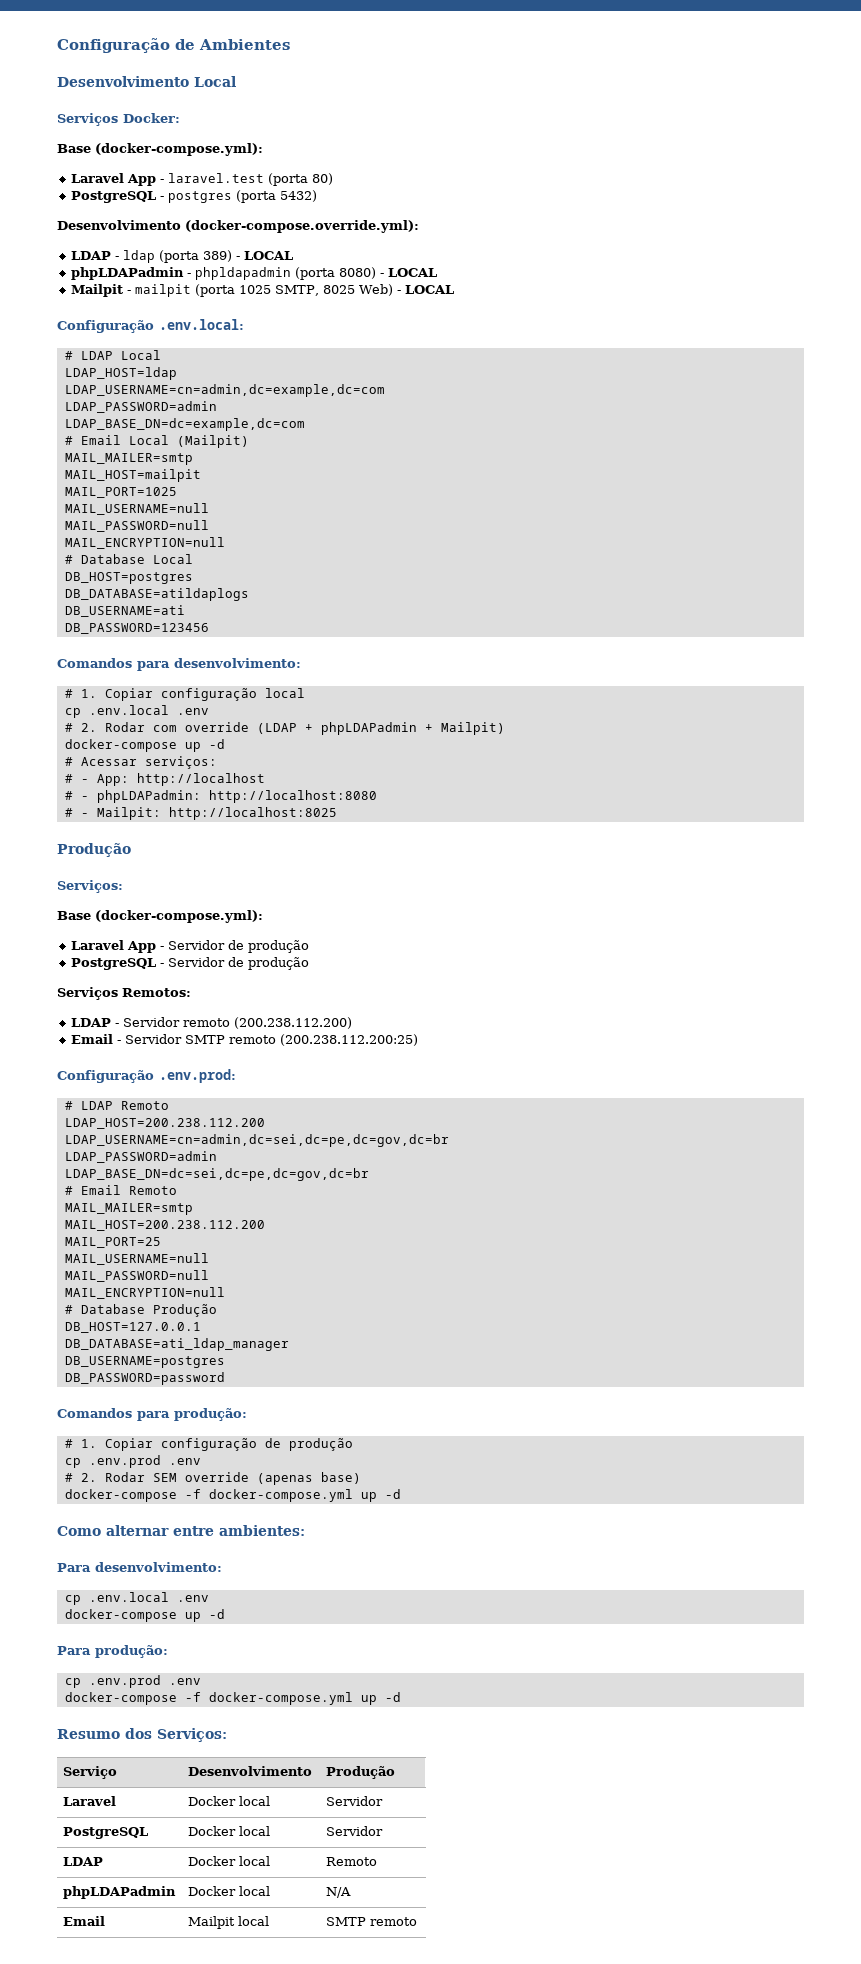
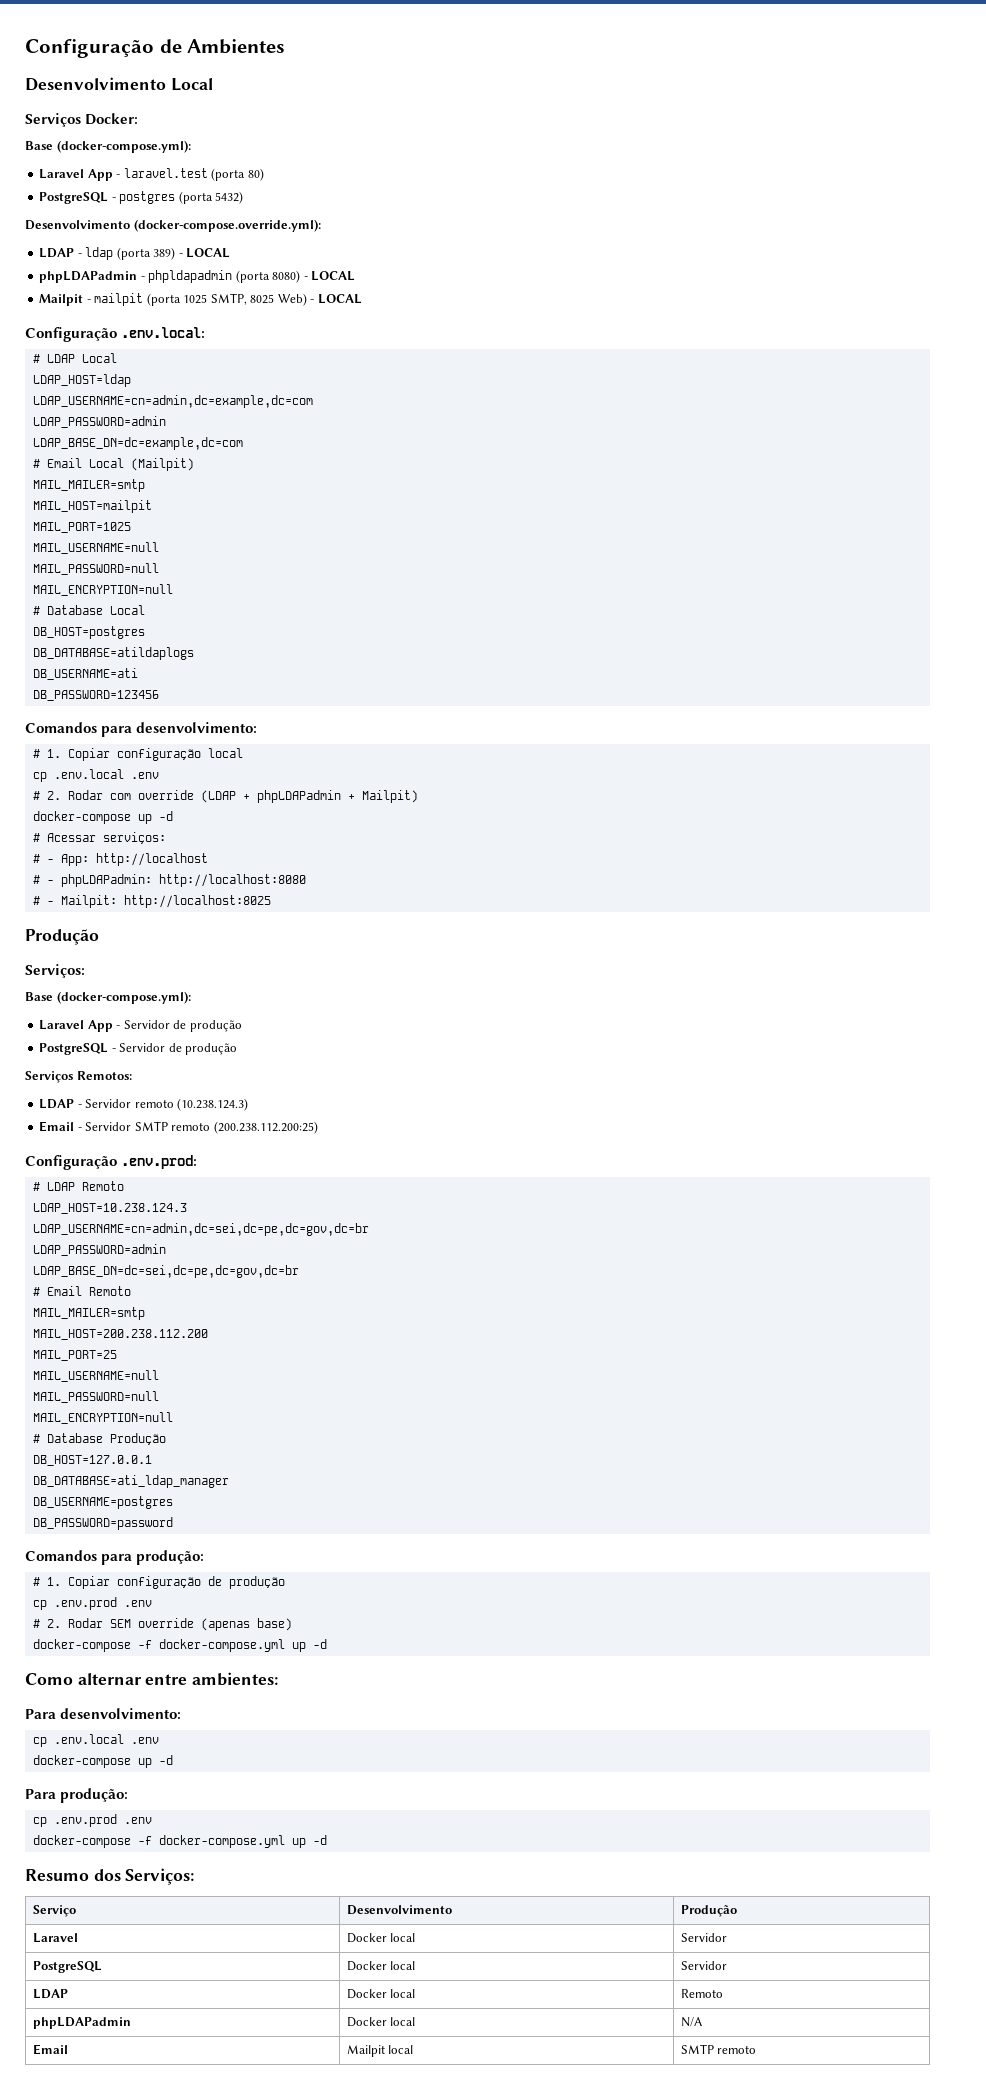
- LDAP - Servidor remoto (200.238.112.200)
+ LDAP - Servidor remoto (10.238.124.3)
- LDAP_HOST=200.238.112.200
+ LDAP_HOST=10.238.124.3

